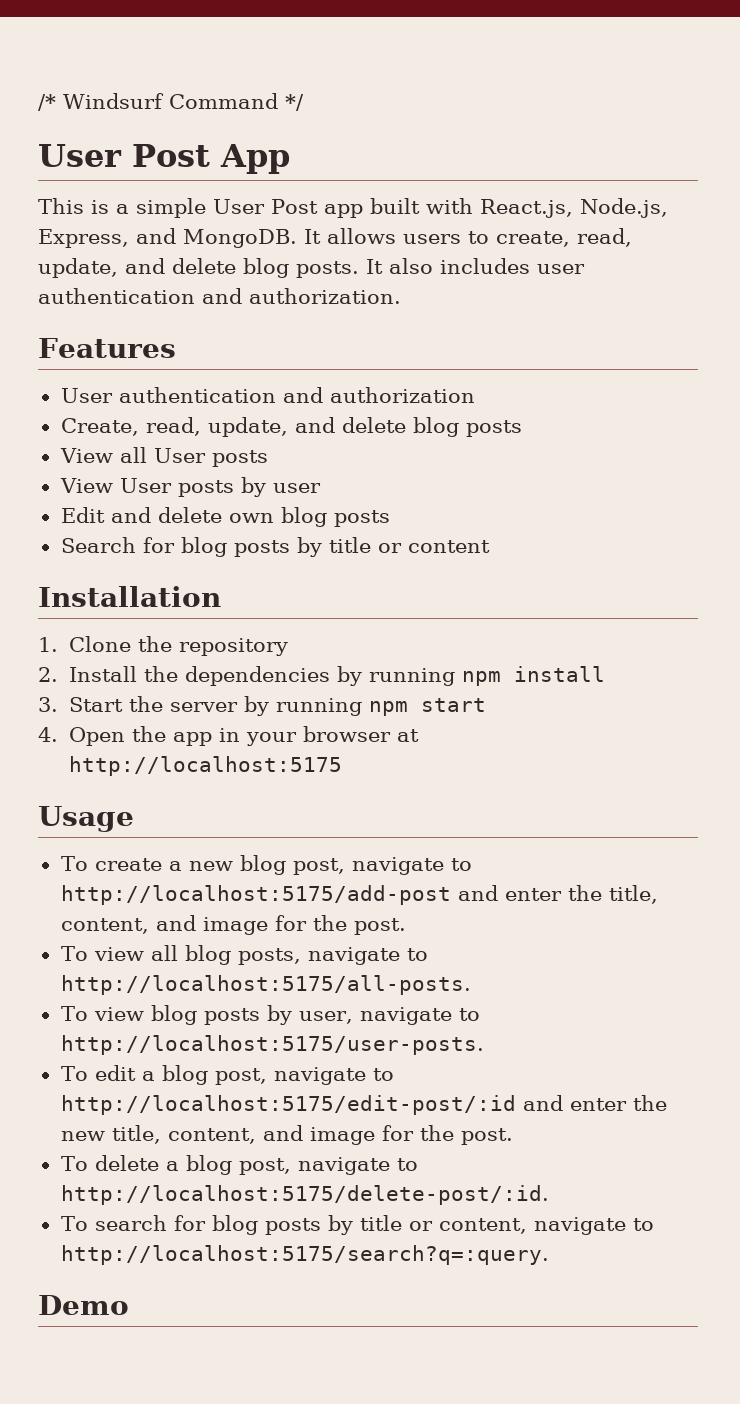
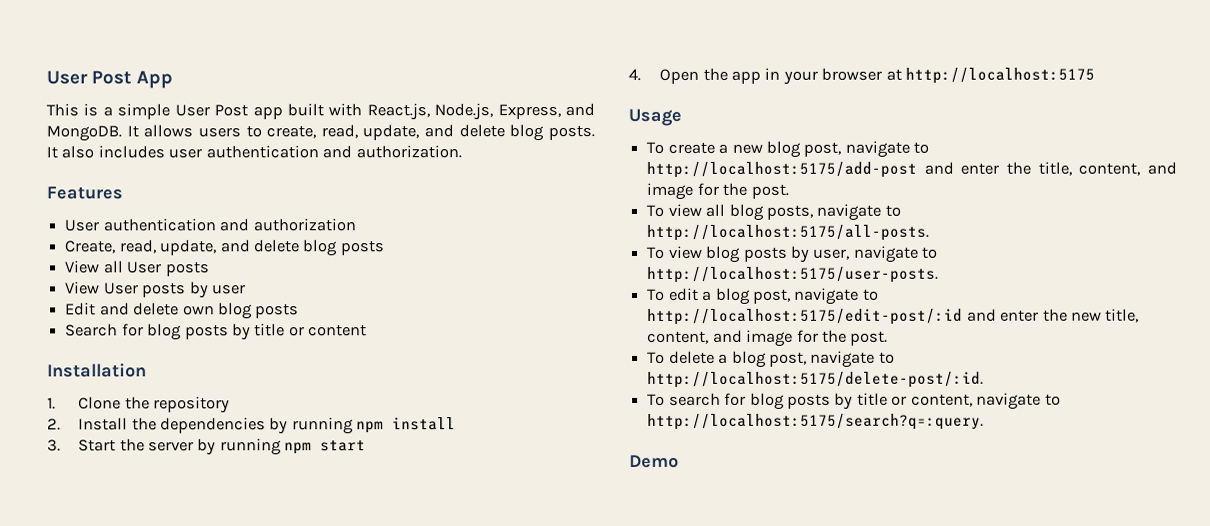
- /* Windsurf Command */

